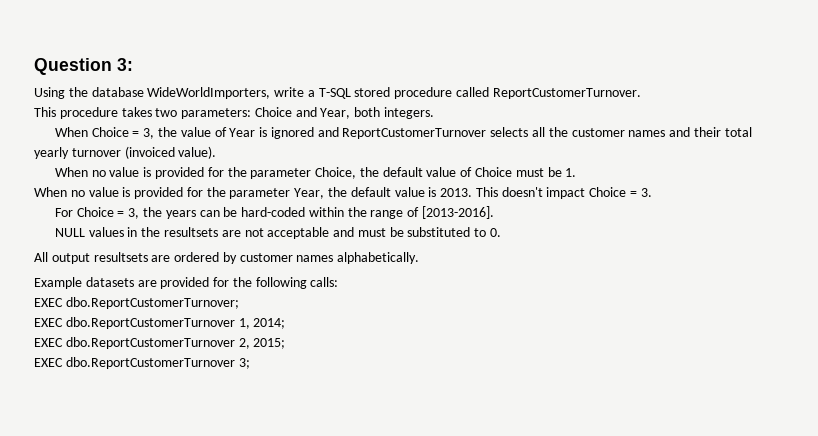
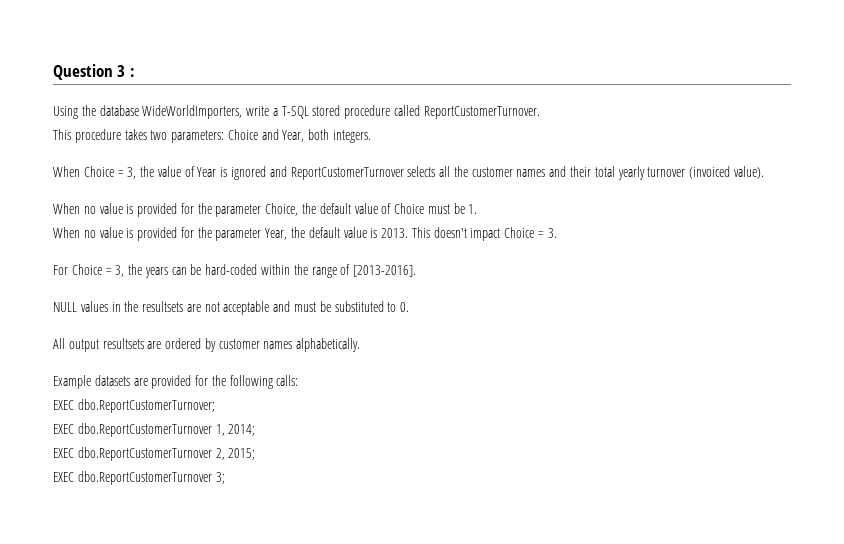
- Question 3:
+ Question 3 :

